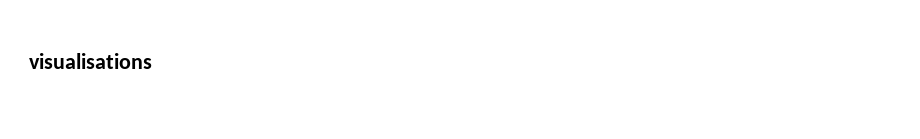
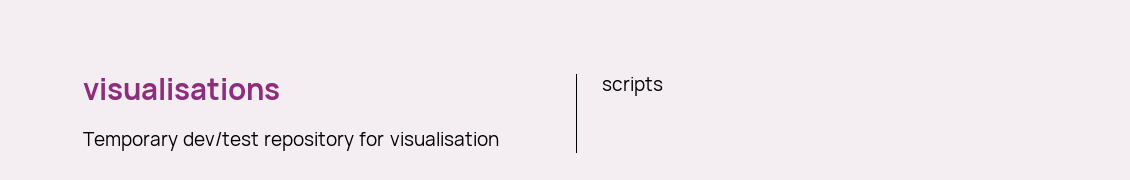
+ Temporary dev/test repository for visualisation scripts

